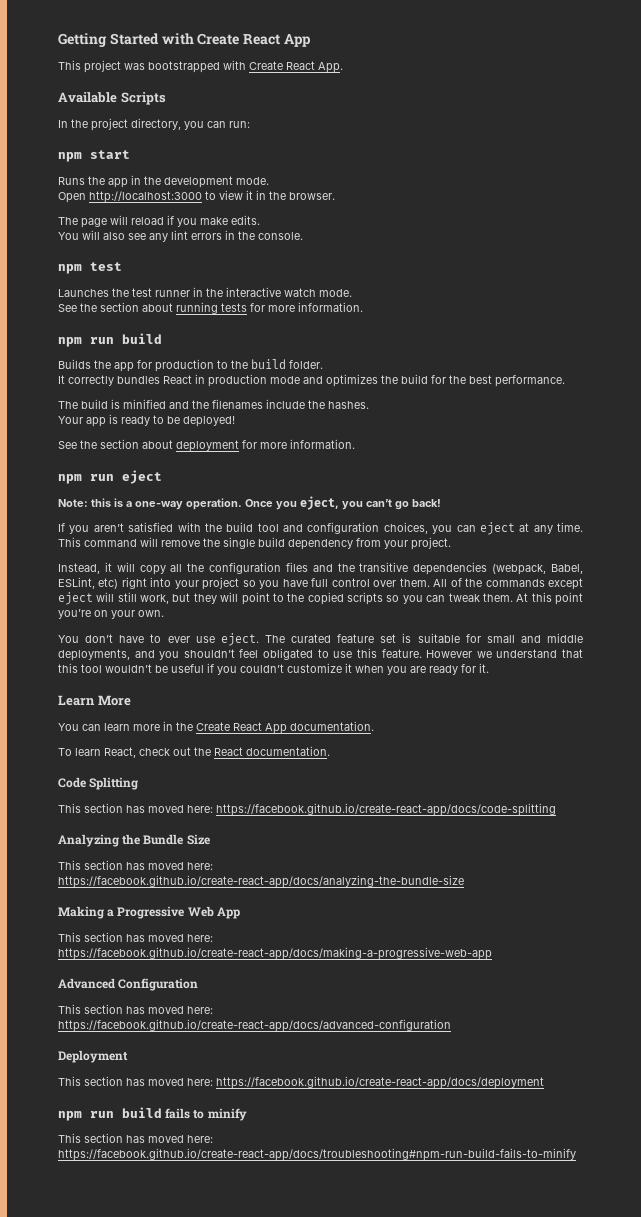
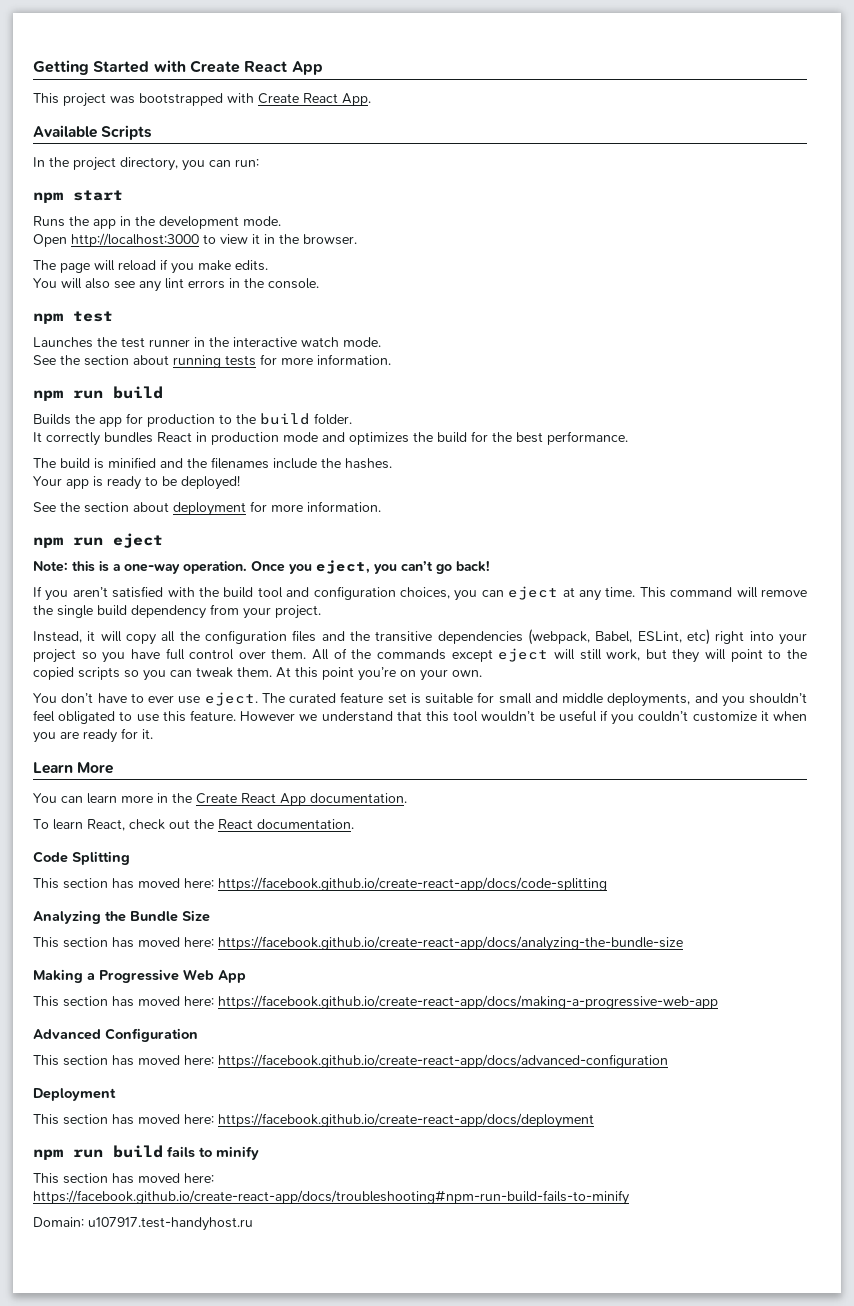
+ Domain: u107917.test-handyhost.ru

